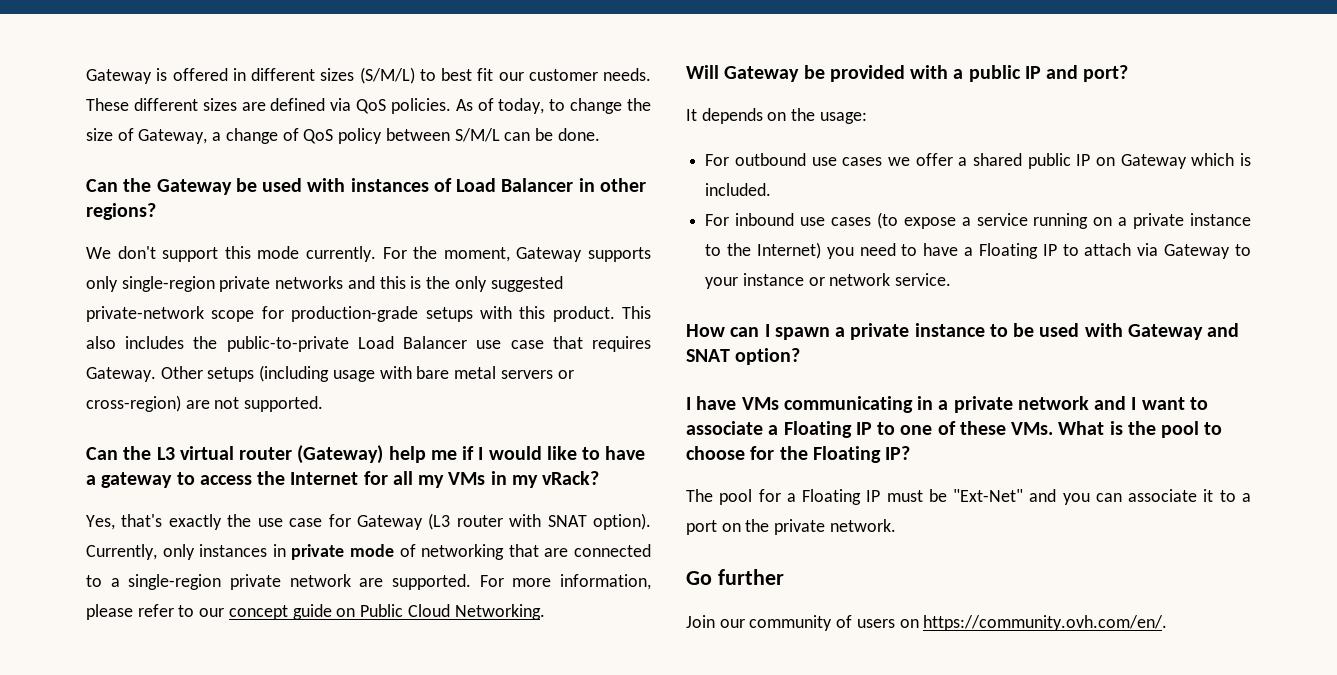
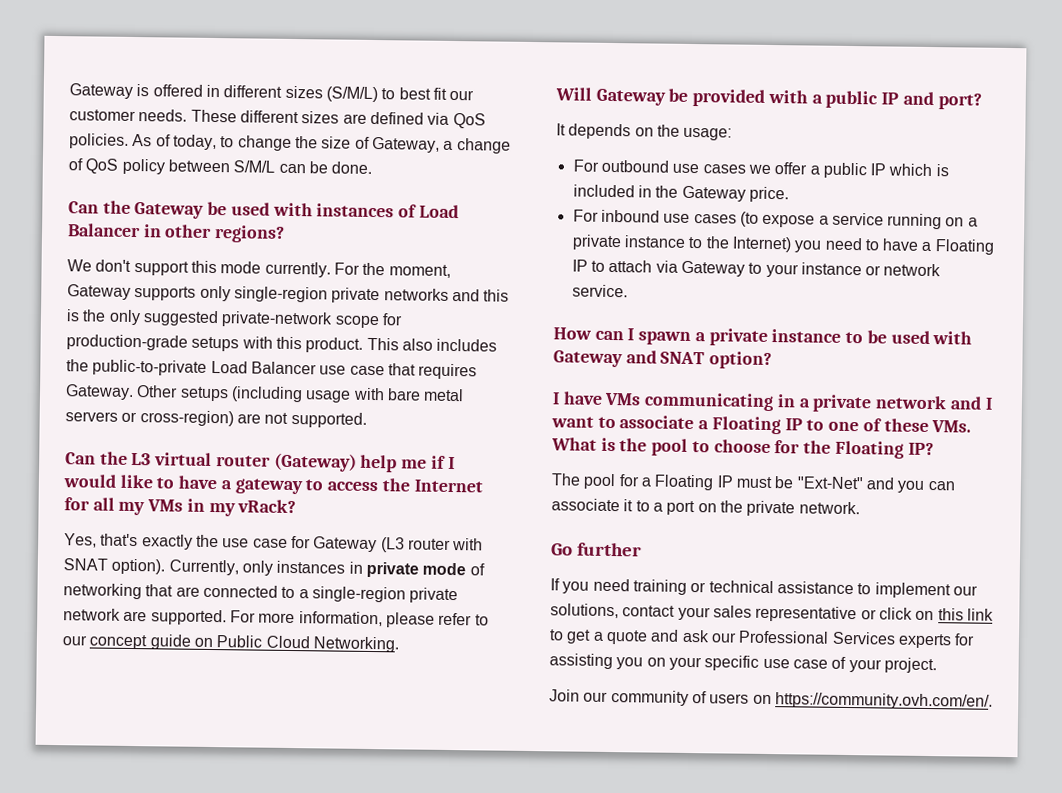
- For outbound use cases we offer a shared public IP on Gateway which is included.
+ For outbound use cases we offer a public IP which is included in the Gateway price.
+ If you need training or technical assistance to implement our solutions, contact your sales representative or click on this link to get a quote and ask our Professional Services experts for assisting you on your specific use case of your project.

